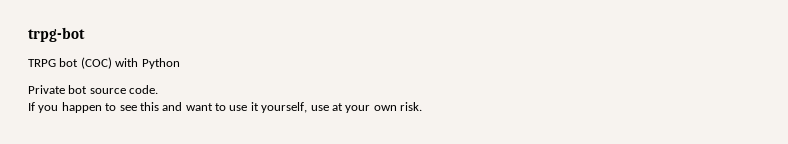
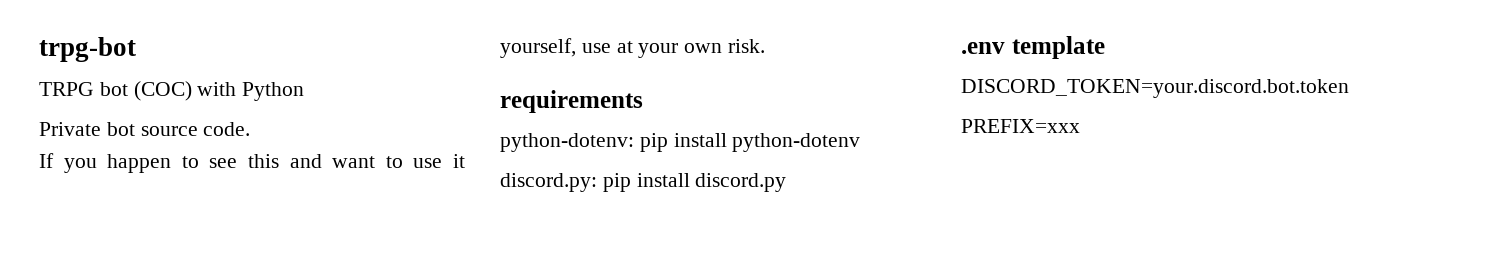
+ requirements
+ python-dotenv: pip install python-dotenv
+ discord.py: pip install discord.py
+ .env template
+ DISCORD_TOKEN=your.discord.bot.token
+ PREFIX=xxx

